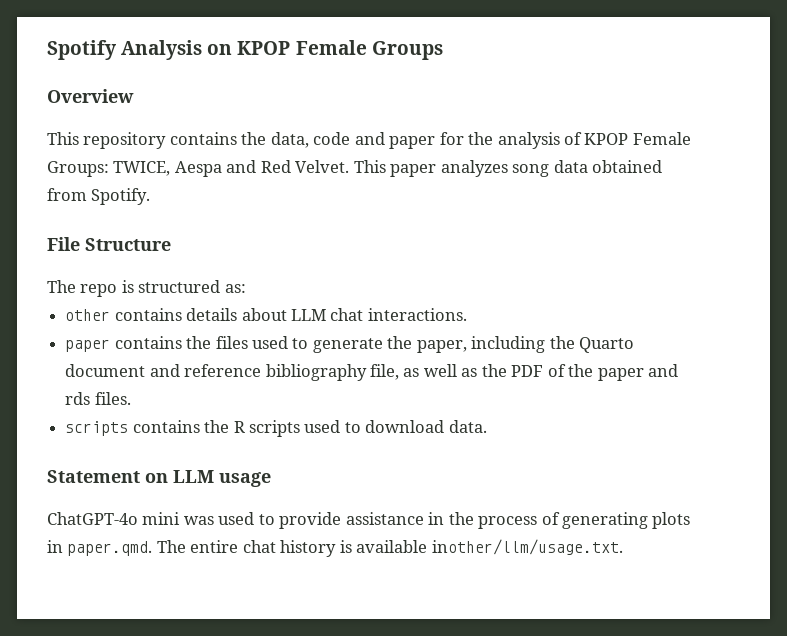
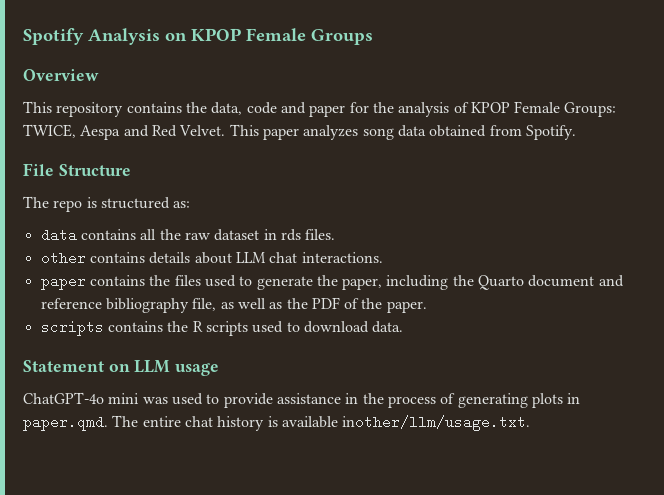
+ data contains all the raw dataset in rds files.
- paper contains the files used to generate the paper, including the Quarto document and reference bibliography file, as well as the PDF of the paper and rds files.
+ paper contains the files used to generate the paper, including the Quarto document and reference bibliography file, as well as the PDF of the paper.

